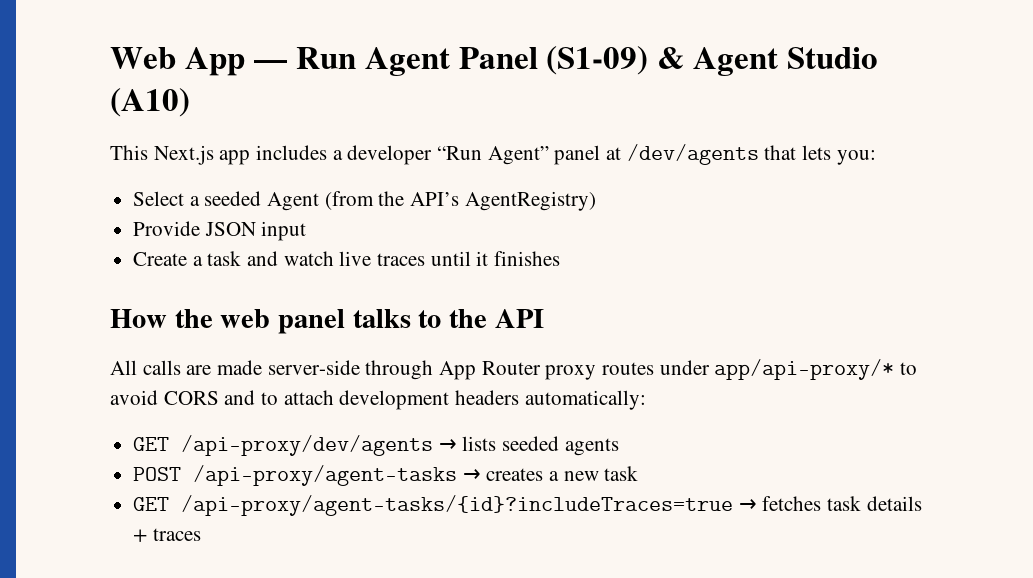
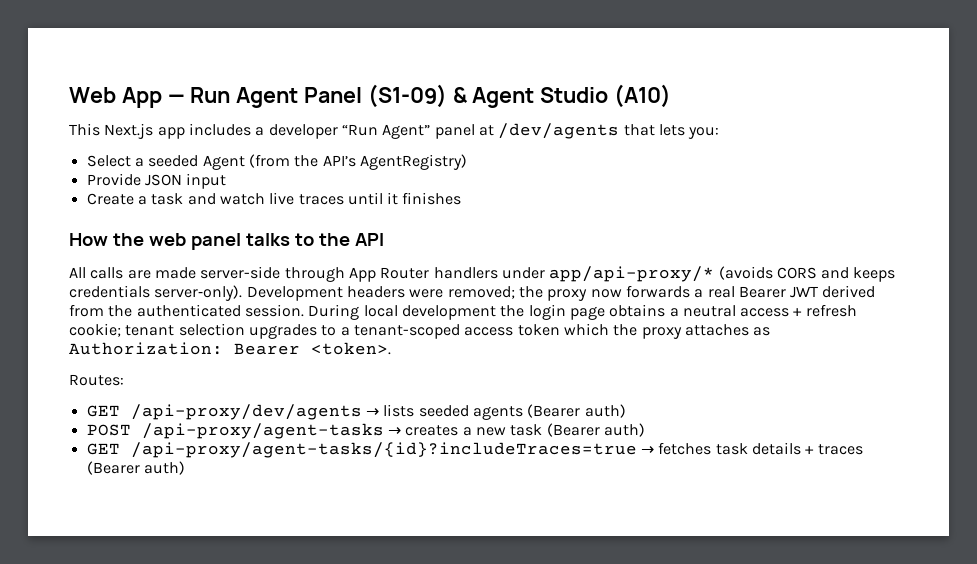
- All calls are made server-side through App Router proxy routes under app/api-proxy/* to avoid CORS and to attach development headers automatically:
+ All calls are made server-side through App Router handlers under app/api-proxy/* (avoids CORS and keeps credentials server‑only). Development headers were removed; the proxy now forwards a real Bearer JWT derived from the authenticated session. During local development the login page obtains a neutral access + refresh cookie; tenant selection upgrades to a tenant-scoped access token which the proxy attaches as Authorization: Bearer <token>.
+ Routes:
- GET /api-proxy/dev/agents → lists seeded agents
+ GET /api-proxy/dev/agents → lists seeded agents (Bearer auth)
- POST /api-proxy/agent-tasks → creates a new task
+ POST /api-proxy/agent-tasks → creates a new task (Bearer auth)
- GET /api-proxy/agent-tasks/{id}?includeTraces=true → fetches task details + traces
+ GET /api-proxy/agent-tasks/{id}?includeTraces=true → fetches task details + traces (Bearer auth)

